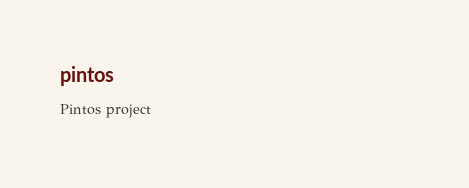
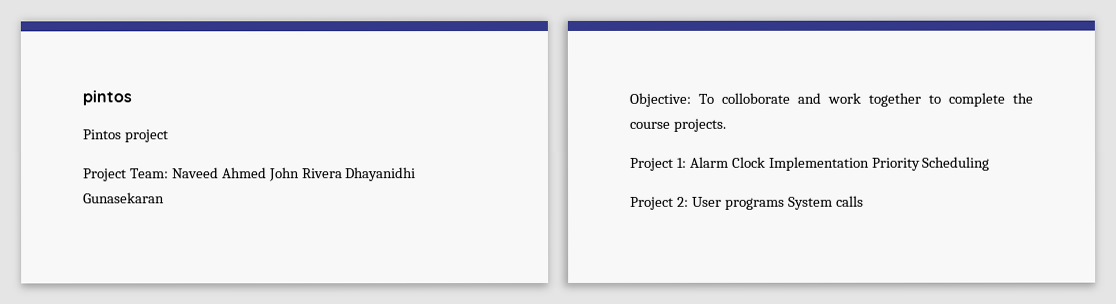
+ Project Team: Naveed Ahmed John Rivera Dhayanidhi Gunasekaran
+ Objective: To colloborate and work together to complete the course projects.
+ Project 1: Alarm Clock Implementation Priority Scheduling
+ Project 2: User programs System calls

